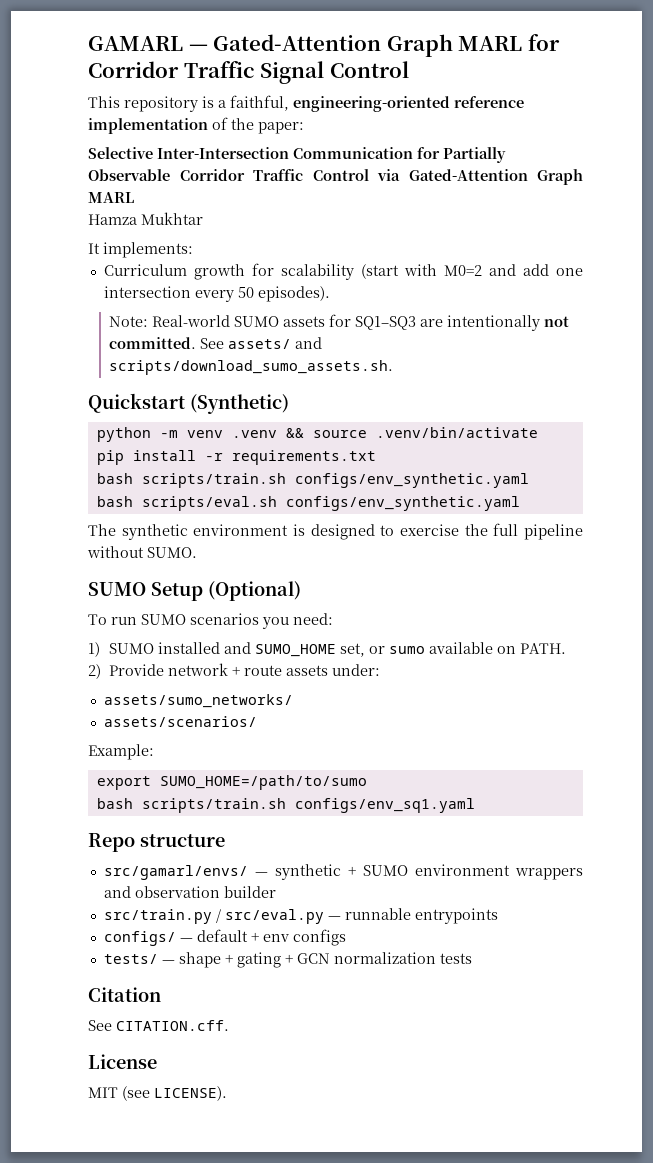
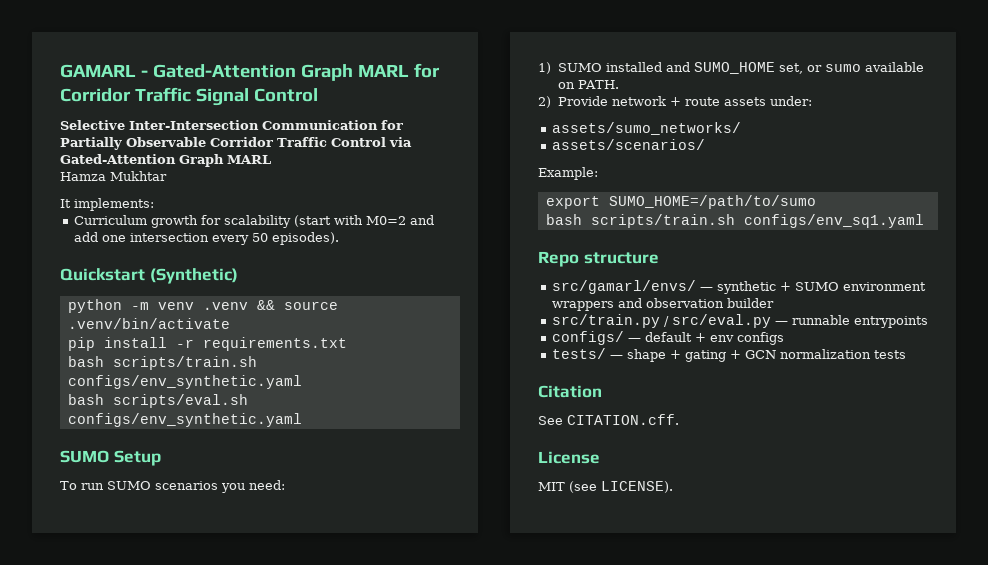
- GAMARL — Gated-Attention Graph MARL for Corridor Traffic Signal Control
+ GAMARL - Gated-Attention Graph MARL for Corridor Traffic Signal Control
- This repository is a faithful, engineering-oriented reference implementation of the paper:
- Note: Real-world SUMO assets for SQ1–SQ3 are intentionally not committed. See assets/ and scripts/download_sumo_assets.sh.
- The synthetic environment is designed to exercise the full pipeline without SUMO.
- SUMO Setup (Optional)
+ SUMO Setup

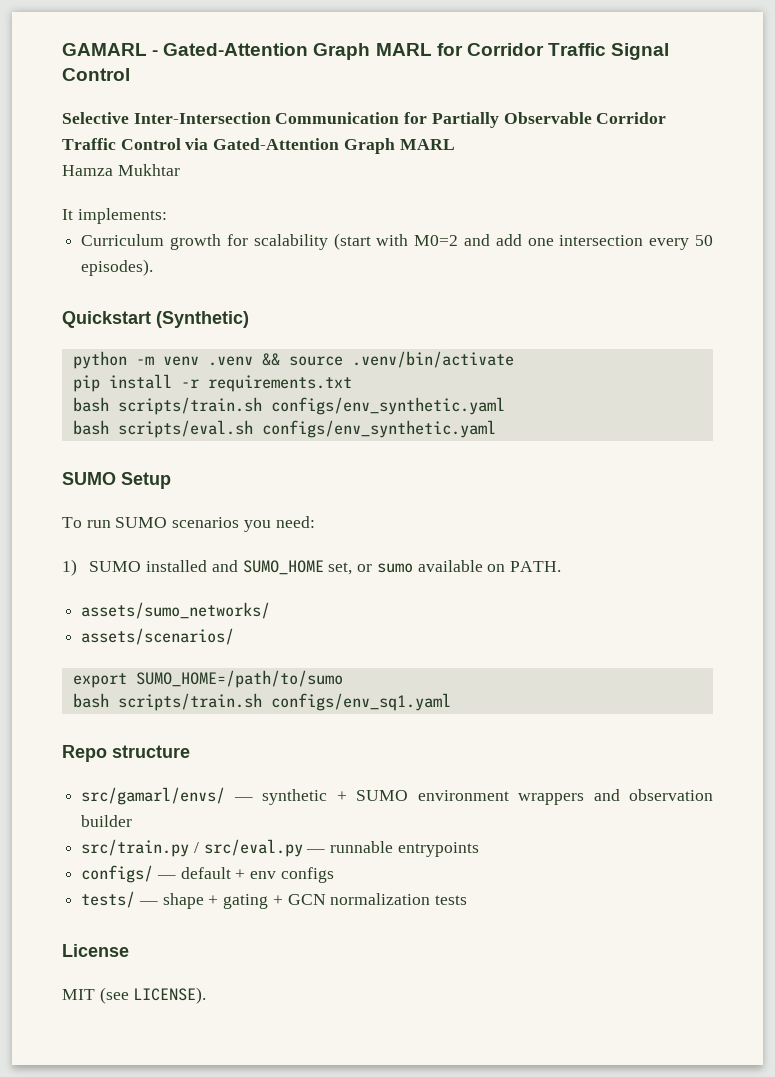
- 2) Provide network + route assets under:
- Example:
- Citation
- See CITATION.cff.

